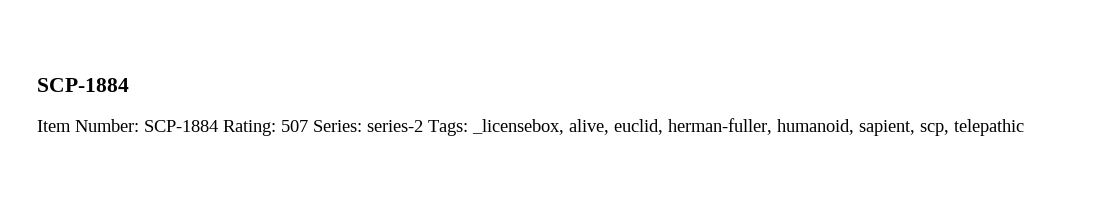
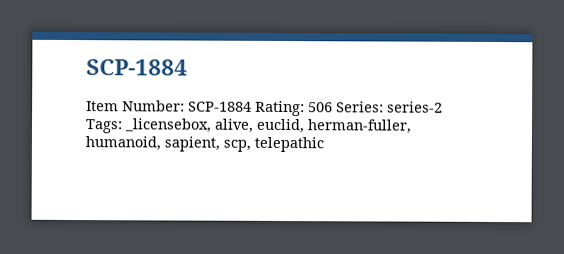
- Item Number: SCP-1884 Rating: 507 Series: series-2 Tags: _licensebox, alive, euclid, herman-fuller, humanoid, sapient, scp, telepathic
+ Item Number: SCP-1884 Rating: 506 Series: series-2 Tags: _licensebox, alive, euclid, herman-fuller, humanoid, sapient, scp, telepathic

